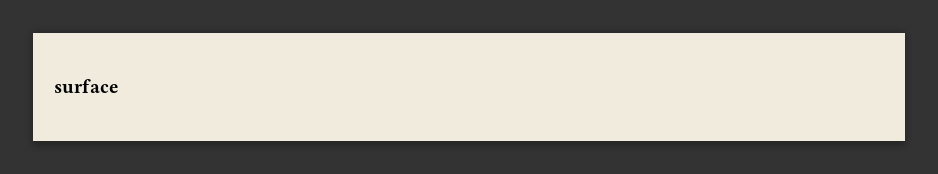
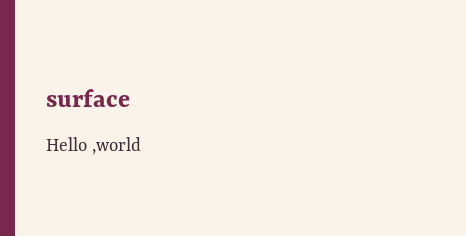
+ Hello ,world

